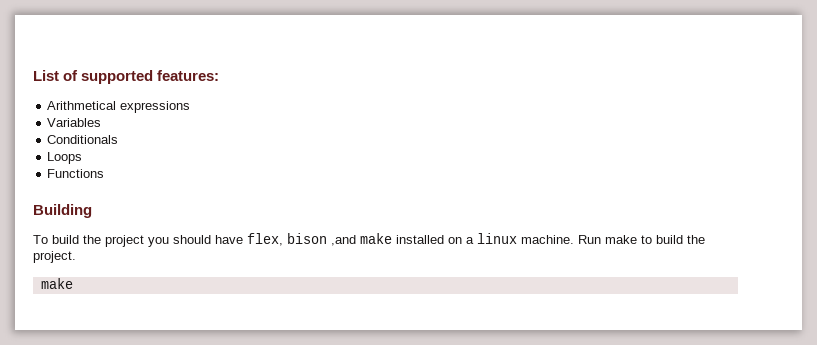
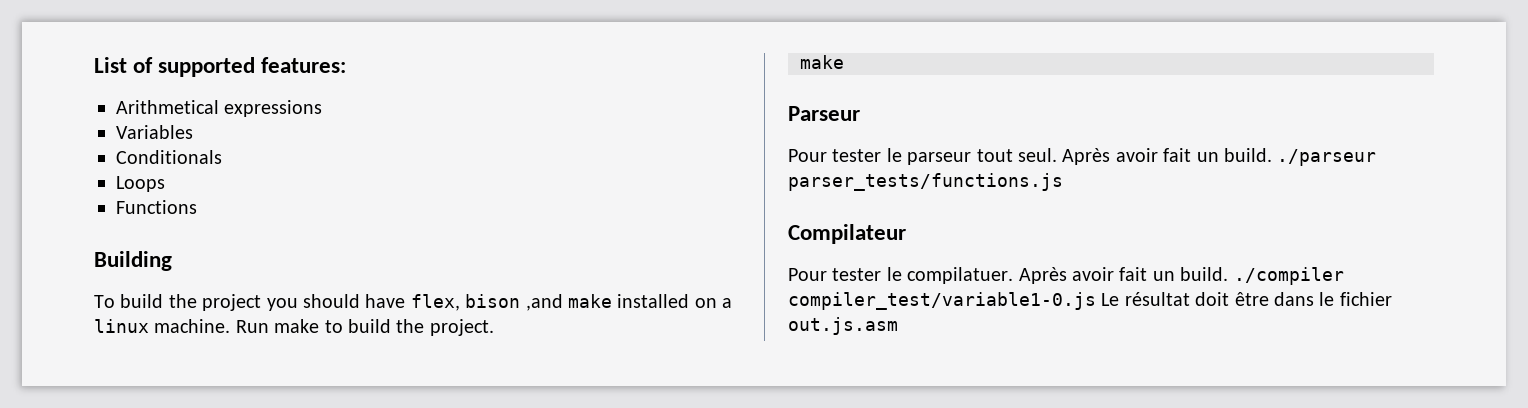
+ Parseur
+ Pour tester le parseur tout seul. Après avoir fait un build. ./parseur parser_tests/functions.js
+ Compilateur
+ Pour tester le compilatuer. Après avoir fait un build. ./compiler compiler_test/variable1-0.js Le résultat doit être dans le fichier out.js.asm

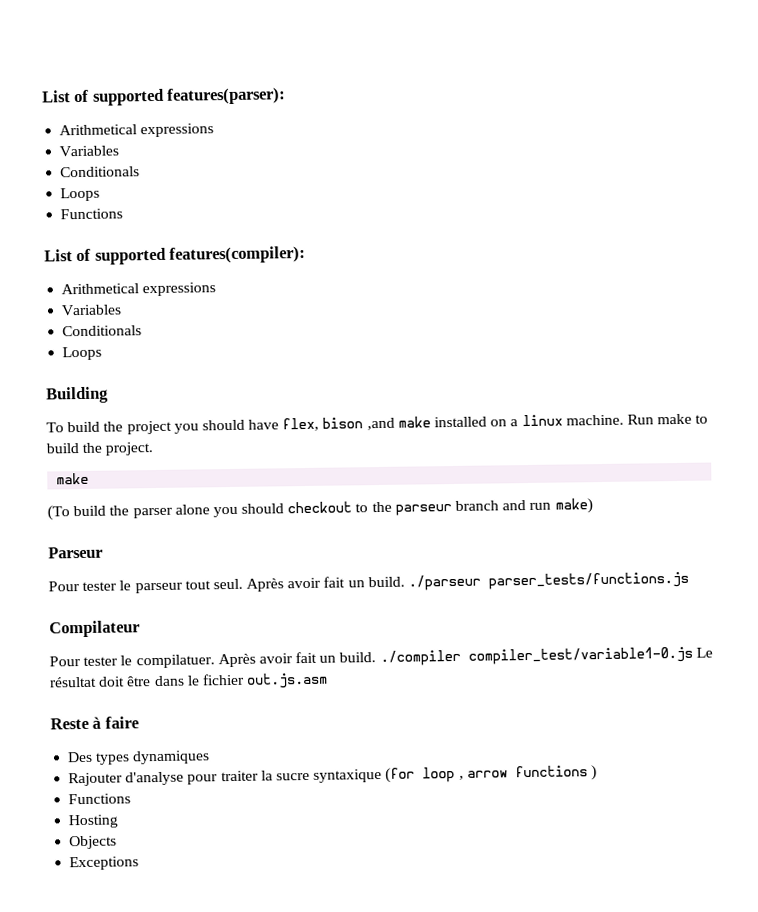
- List of supported features:
+ List of supported features(parser):
+ List of supported features(compiler):
+ Arithmetical expressions
+ Variables
+ Conditionals
+ Loops
+ (To build the parser alone you should checkout to the parseur branch and run make)
+ Reste à faire
+ Des types dynamiques
+ Rajouter d'analyse pour traiter la sucre syntaxique (for loop , arrow functions )
+ Functions
+ Hosting
+ Objects
+ Exceptions

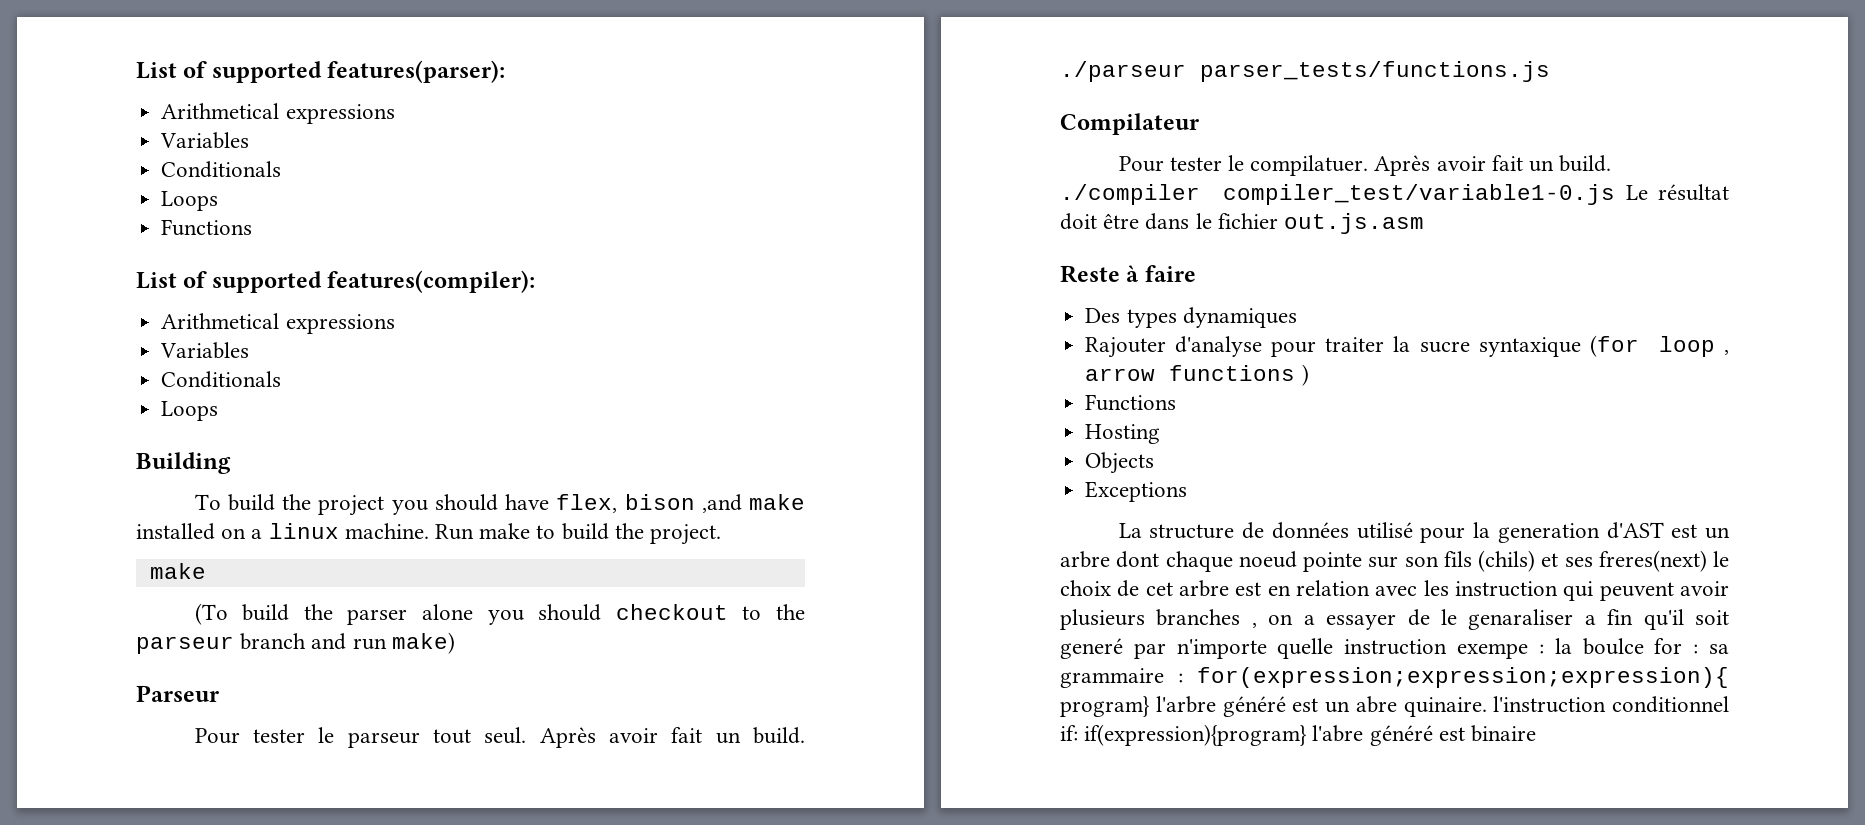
+ La structure de données utilisé pour la generation d'AST est un arbre dont chaque noeud pointe sur son fils (chils) et ses freres(next) le choix de cet arbre est en relation avec les instruction qui peuvent avoir plusieurs branches , on a essayer de le genaraliser a fin qu'il soit generé par n'importe quelle instruction exempe : la boulce for : sa grammaire : for(expression;expression;expression){ program} l'arbre généré est un abre quinaire. l'instruction conditionnel if: if(expression){program} l'abre généré est binaire

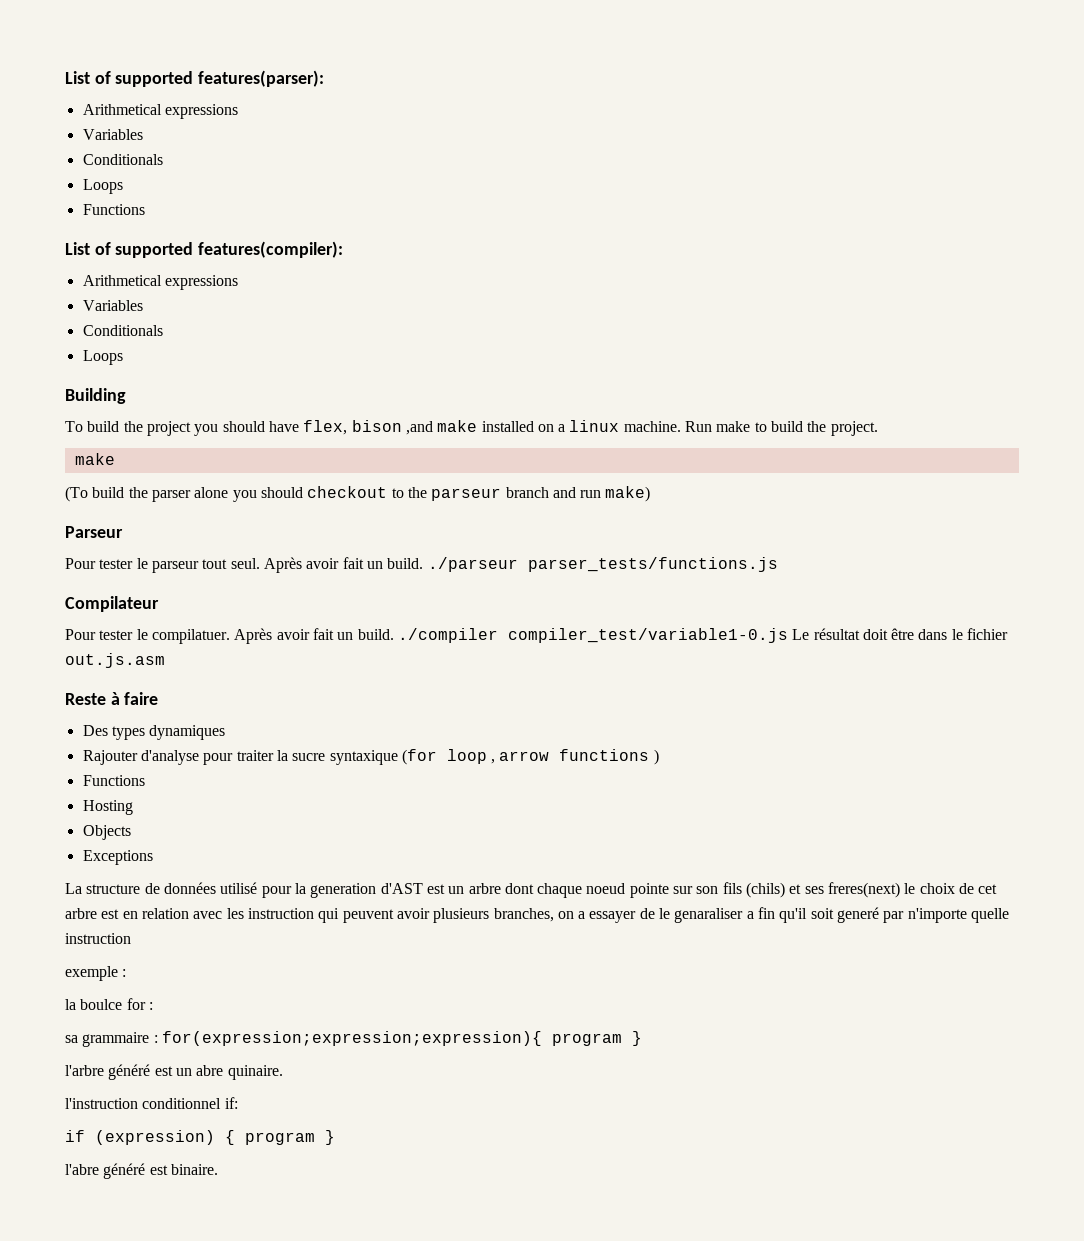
- La structure de données utilisé pour la generation d'AST est un arbre dont chaque noeud pointe sur son fils (chils) et ses freres(next) le choix de cet arbre est en relation avec les instruction qui peuvent avoir plusieurs branches , on a essayer de le genaraliser a fin qu'il soit generé par n'importe quelle instruction exempe : la boulce for : sa grammaire :
+ La structure de données utilisé pour la generation d'AST est un arbre dont chaque noeud pointe sur son fils (chils) et ses freres(next) le choix de cet arbre est en relation avec les instruction qui peuvent avoir plusieurs branches, on a essayer de le genaraliser a fin qu'il soit generé par n'importe quelle instruction
+ exemple :
+ la boulce for :
+ sa grammaire :
- for(expression;expression;expression){ program} l'arbre généré est un abre quinaire. l'instruction conditionnel if: if(expression){program} l'abre généré est binaire
+ for(expression;expression;expression){ program }
+ l'arbre généré est un abre quinaire.
+ l'instruction conditionnel if:
+ if (expression) { program }
+ l'abre généré est binaire.

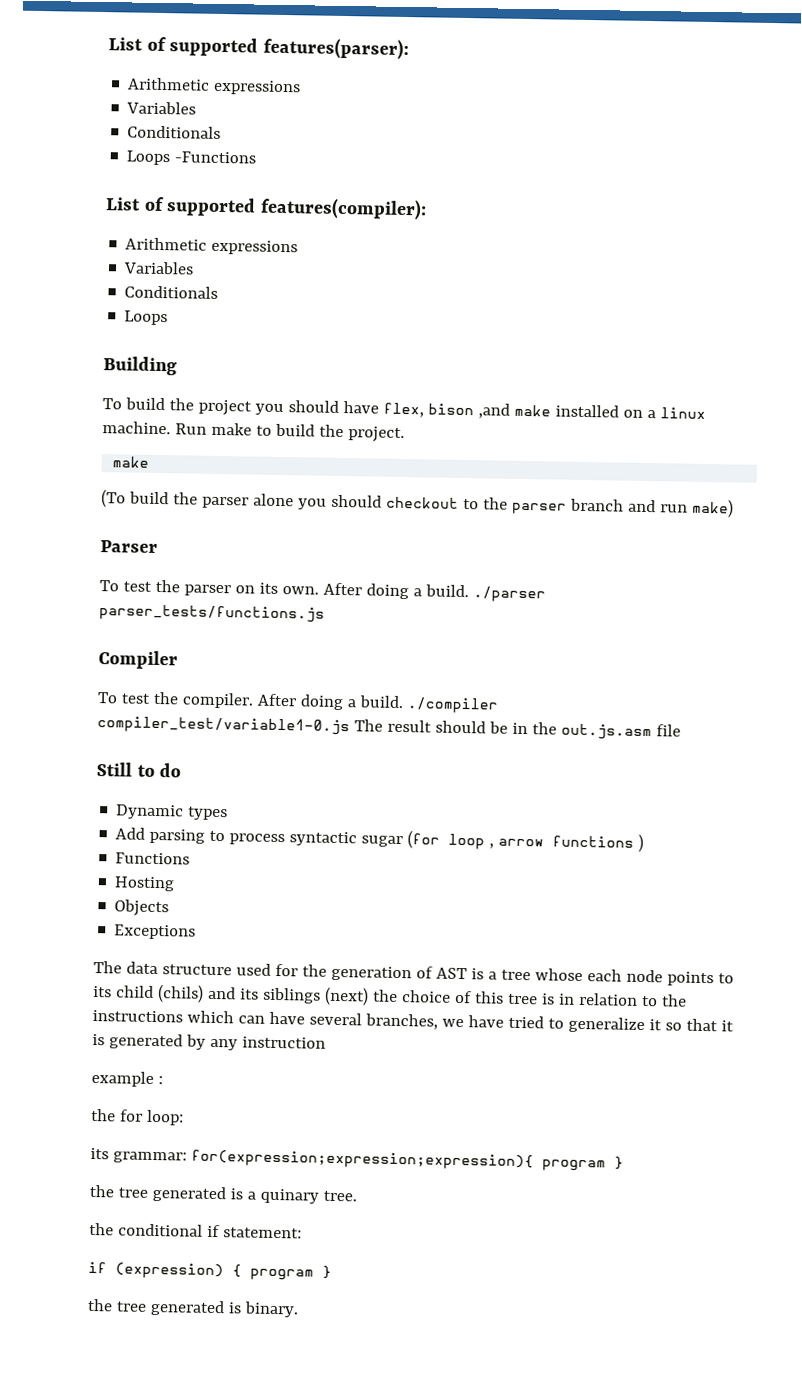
  List of supported features(parser):
- Arithmetical expressions
+ Arithmetic expressions
  Variables
  Conditionals
- Loops
- Functions
+ Loops -Functions
  List of supported features(compiler):
- Arithmetical expressions
+ Arithmetic expressions
- (To build the parser alone you should checkout to the parseur branch and run make)
+ (To build the parser alone you should checkout to the parser branch and run make)
- Parseur
- Pour tester le parseur tout seul. Après avoir fait un build. ./parseur parser_tests/functions.js
- Compilateur
- Pour tester le compilatuer. Après avoir fait un build. ./compiler compiler_test/variable1-0.js Le résultat doit être dans le fichier out.js.asm
- Reste à faire
- Des types dynamiques
- Rajouter d'analyse pour traiter la sucre syntaxique (for loop , arrow functions )
+ Parser
+ To test the parser on its own. After doing a build. ./parser parser_tests/functions.js
+ Compiler
+ To test the compiler. After doing a build. ./compiler compiler_test/variable1-0.js The result should be in the out.js.asm file
+ Still to do
+ Dynamic types
+ Add parsing to process syntactic sugar (for loop , arrow functions )
- La structure de données utilisé pour la generation d'AST est un arbre dont chaque noeud pointe sur son fils (chils) et ses freres(next) le choix de cet arbre est en relation avec les instruction qui peuvent avoir plusieurs branches, on a essayer de le genaraliser a fin qu'il soit generé par n'importe quelle instruction
+ The data structure used for the generation of AST is a tree whose each node points to its child (chils) and its siblings (next) the choice of this tree is in relation to the instructions which can have several branches, we have tried to generalize it so that it is generated by any instruction
- exemple :
- la boulce for :
- sa grammaire : for(expression;expression;expression){ program }
- l'arbre généré est un abre quinaire.
- l'instruction conditionnel if:
+ example :
+ the for loop:
+ its grammar: for(expression;expression;expression){ program }
+ the tree generated is a quinary tree.
+ the conditional if statement:
- l'abre généré est binaire.
+ the tree generated is binary.

